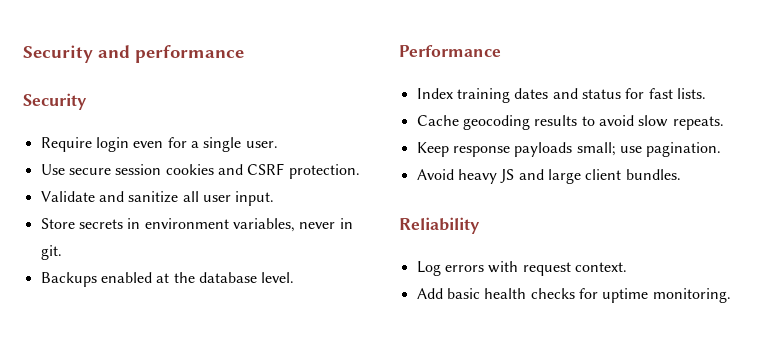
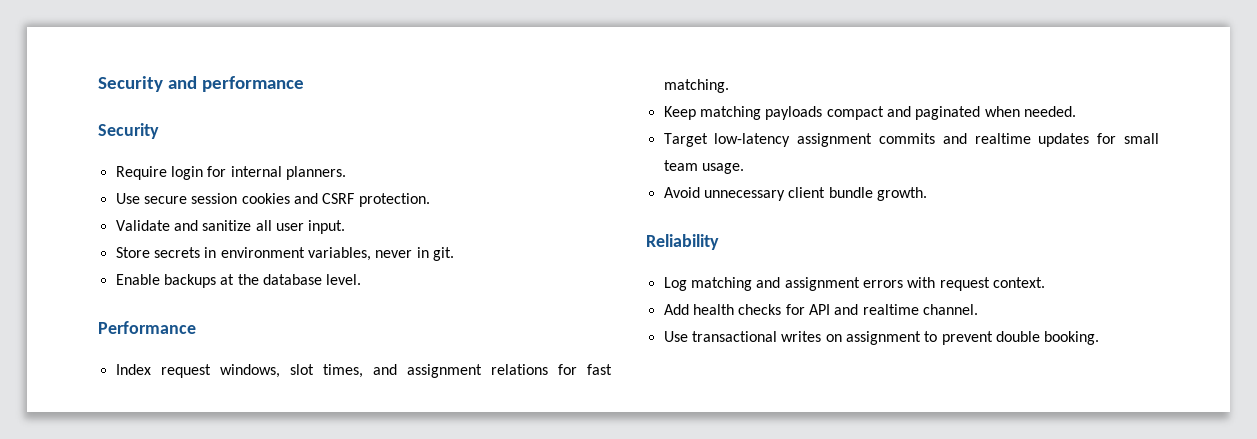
- Require login even for a single user.
+ Require login for internal planners.
- Backups enabled at the database level.
+ Enable backups at the database level.
- Index training dates and status for fast lists.
- Cache geocoding results to avoid slow repeats.
- Keep response payloads small; use pagination.
- Avoid heavy JS and large client bundles.
+ Index request windows, slot times, and assignment relations for fast matching.
+ Keep matching payloads compact and paginated when needed.
+ Target low-latency assignment commits and realtime updates for small team usage.
+ Avoid unnecessary client bundle growth.
- Log errors with request context.
+ Log matching and assignment errors with request context.
- Add basic health checks for uptime monitoring.
+ Add health checks for API and realtime channel.
+ Use transactional writes on assignment to prevent double booking.

